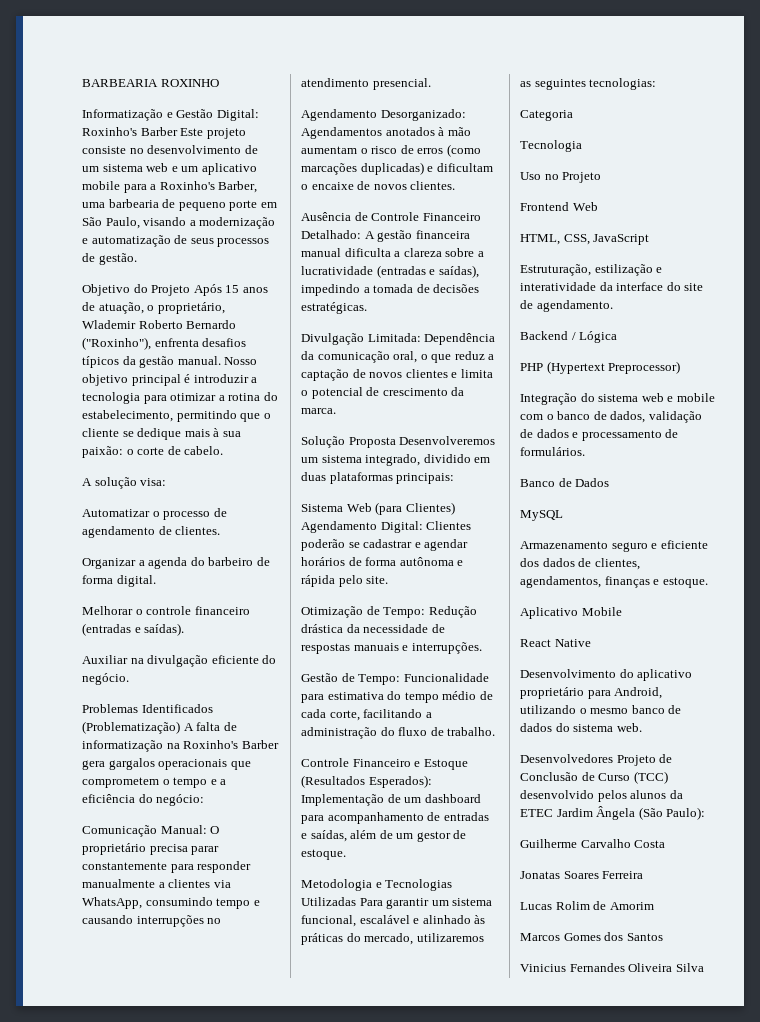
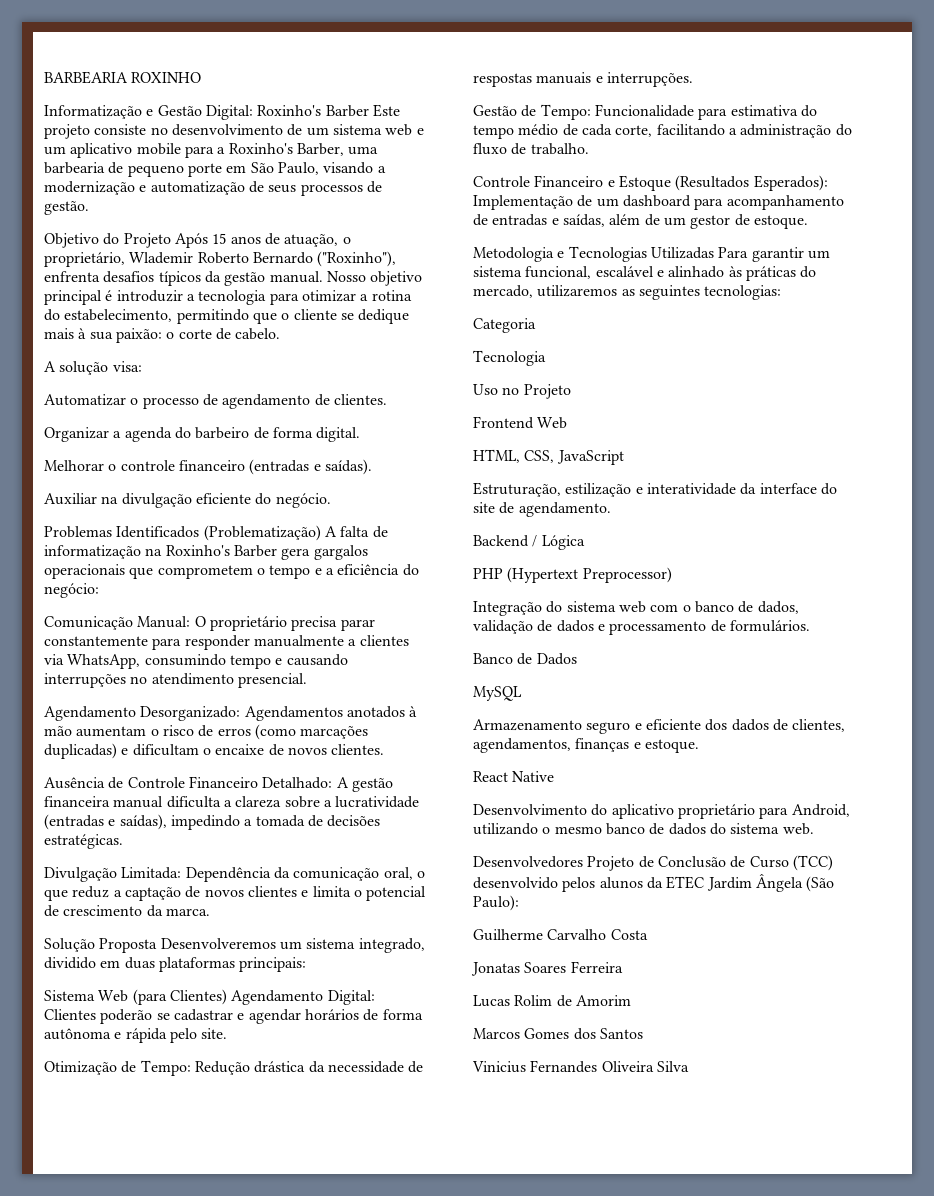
- Integração do sistema web e mobile com o banco de dados, validação de dados e processamento de formulários.
+ Integração do sistema web com o banco de dados, validação de dados e processamento de formulários.
- Aplicativo Mobile

